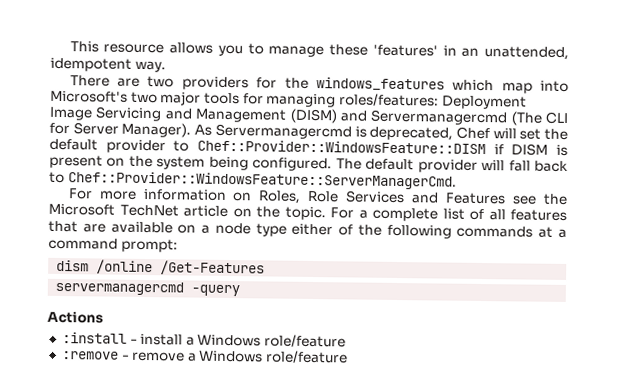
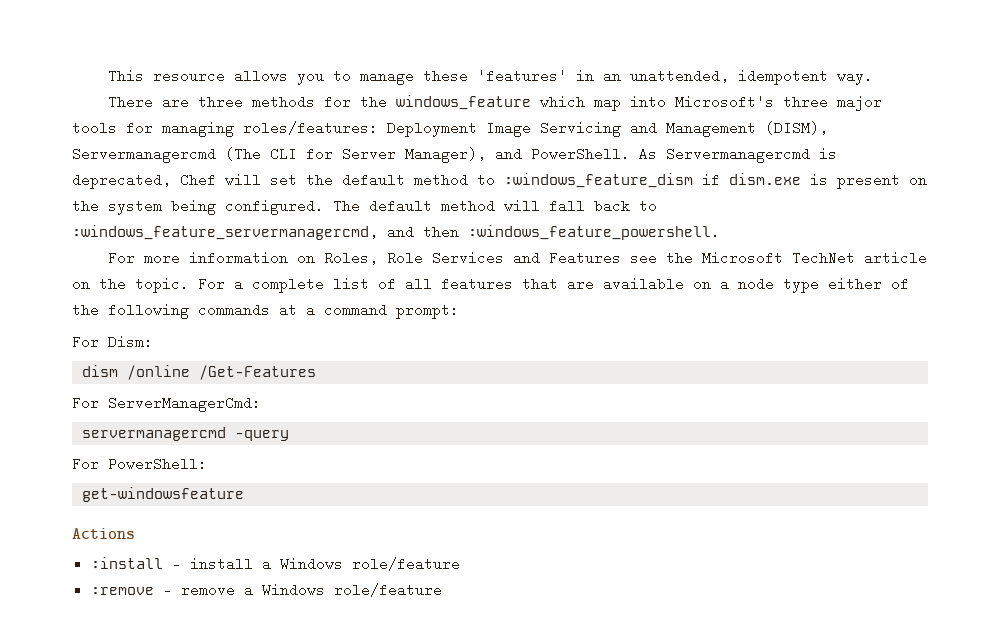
- There are two providers for the windows_features which map into Microsoft's two major tools for managing roles/features: Deployment Image Servicing and Management (DISM) and Servermanagercmd (The CLI for Server Manager).
+ There are three methods for the windows_feature which map into Microsoft's three major tools for managing roles/features: Deployment Image Servicing and Management (DISM), Servermanagercmd (The CLI for Server Manager), and PowerShell.
- As Servermanagercmd is deprecated, Chef will set the default provider to Chef::Provider::WindowsFeature::DISM if DISM is present on the system being configured.
+ As Servermanagercmd is deprecated, Chef will set the default method to :windows_feature_dism if dism.exe is present on the system being configured.
- The default provider will fall back to Chef::Provider::WindowsFeature::ServerManagerCmd.
+ The default method will fall back to :windows_feature_servermanagercmd, and then :windows_feature_powershell.
+ For Dism:
+ For ServerManagerCmd:
+ For PowerShell:
+ get-windowsfeature

